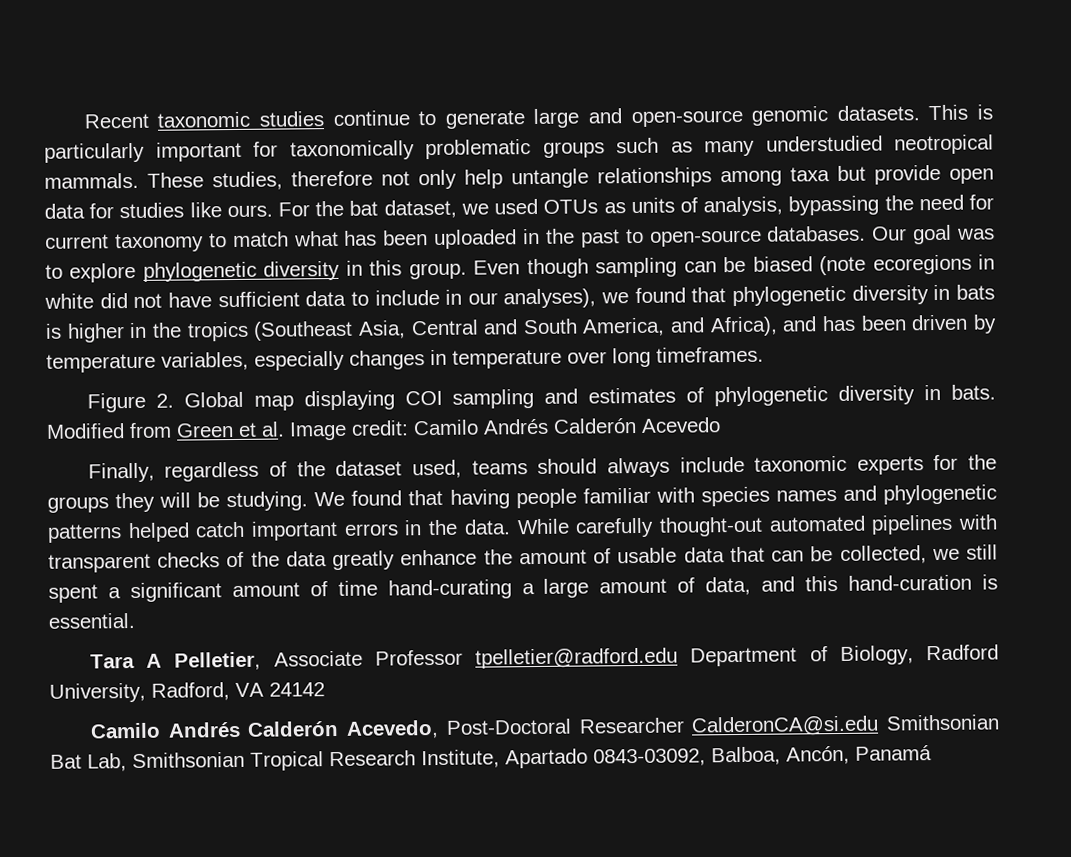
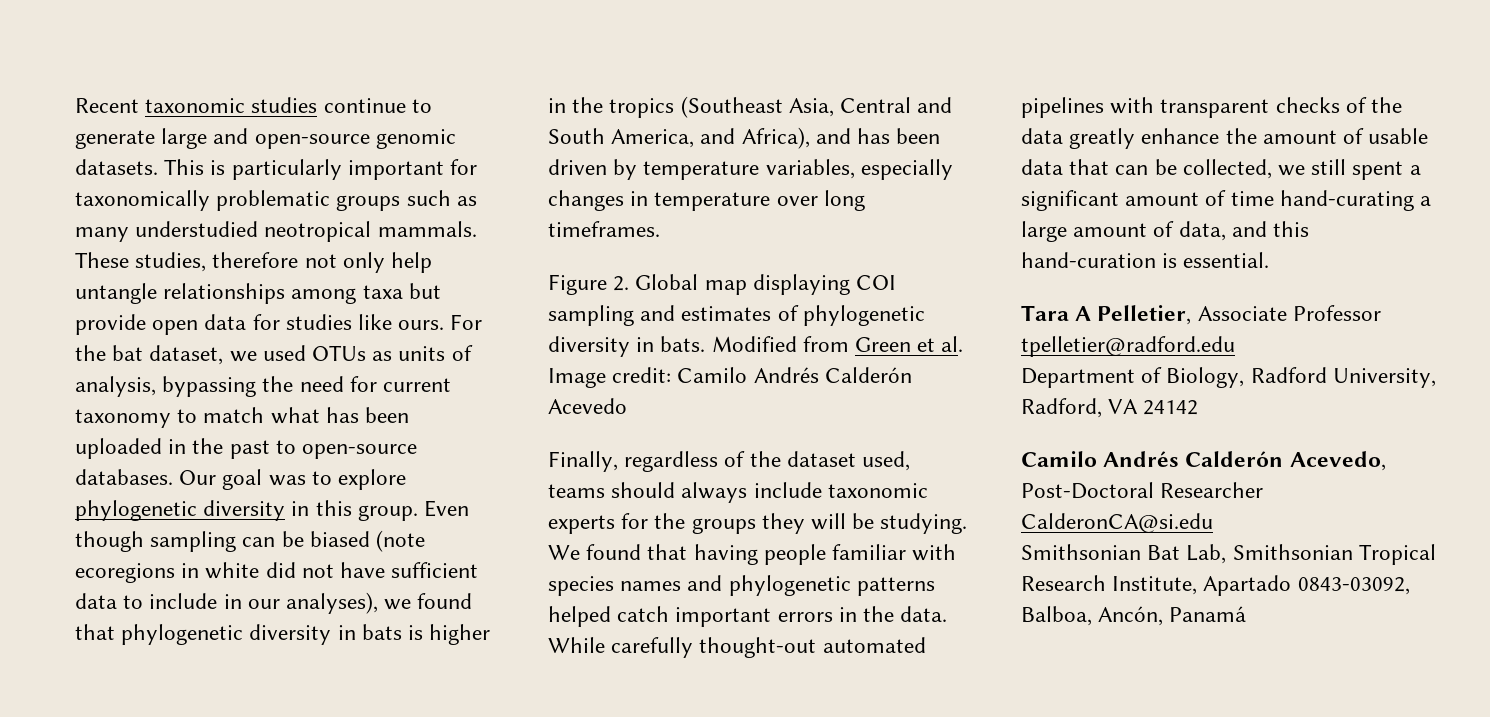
- Tara A Pelletier, Associate Professor tpelletier@radford.edu Department of Biology, Radford University, Radford, VA 24142
+ Tara A Pelletier, Associate Professor tpelletier@radford.edu
+ Department of Biology, Radford University, Radford, VA 24142
- Camilo Andrés Calderón Acevedo, Post-Doctoral Researcher CalderonCA@si.edu Smithsonian Bat Lab, Smithsonian Tropical Research Institute, Apartado 0843-03092, Balboa, Ancón, Panamá
+ Camilo Andrés Calderón Acevedo, Post-Doctoral Researcher CalderonCA@si.edu
+ Smithsonian Bat Lab, Smithsonian Tropical Research Institute, Apartado 0843-03092, Balboa, Ancón, Panamá

